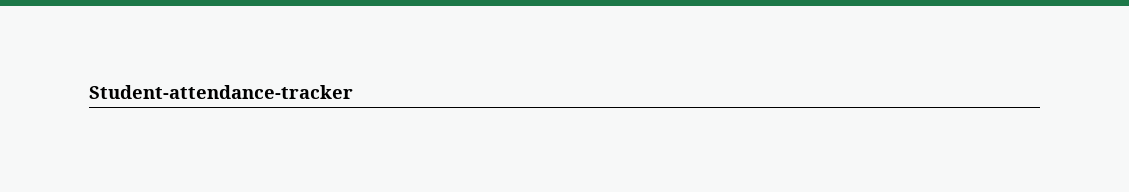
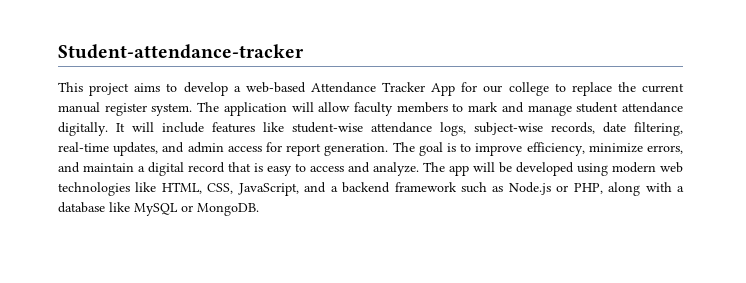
+ This project aims to develop a web-based Attendance Tracker App for our college to replace the current manual register system. The application will allow faculty members to mark and manage student attendance digitally. It will include features like student-wise attendance logs, subject-wise records, date filtering, real-time updates, and admin access for report generation. The goal is to improve efficiency, minimize errors, and maintain a digital record that is easy to access and analyze. The app will be developed using modern web technologies like HTML, CSS, JavaScript, and a backend framework such as Node.js or PHP, along with a database like MySQL or MongoDB.

